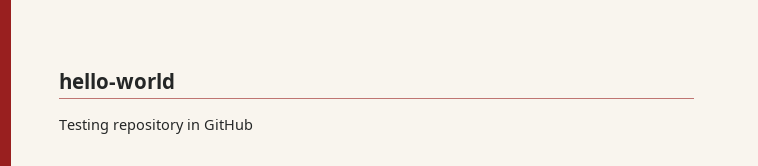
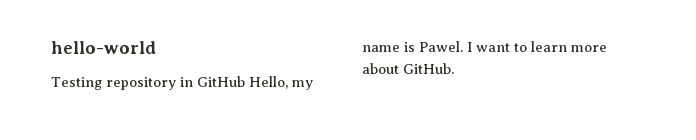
- Testing repository in GitHub
+ Testing repository in GitHub Hello, my name is Pawel. I want to learn more about GitHub.

